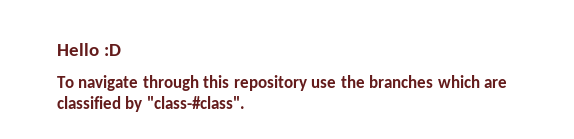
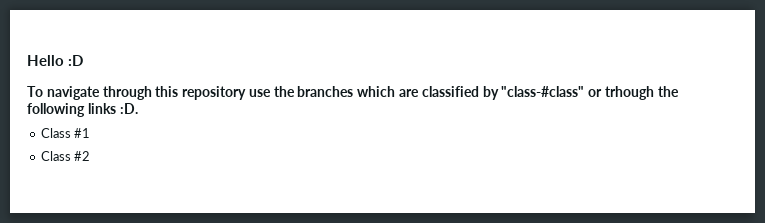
- To navigate through this repository use the branches which are classified by "class-#class".
+ To navigate through this repository use the branches which are classified by "class-#class" or trhough the following links :D.
+ Class #1
+ Class #2

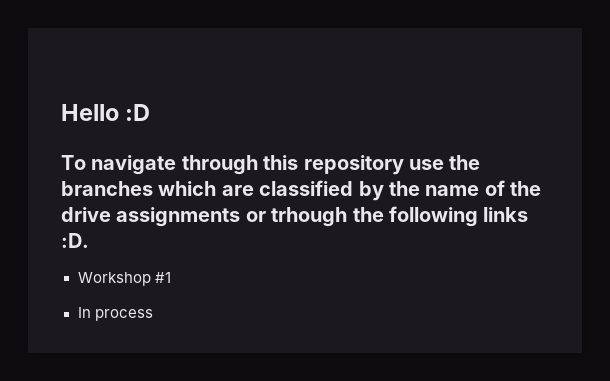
- To navigate through this repository use the branches which are classified by "class-#class" or trhough the following links :D.
+ To navigate through this repository use the branches which are classified by the name of the drive assignments or trhough the following links :D.
- Class #1
+ Workshop #1
- Class #2
+ In process

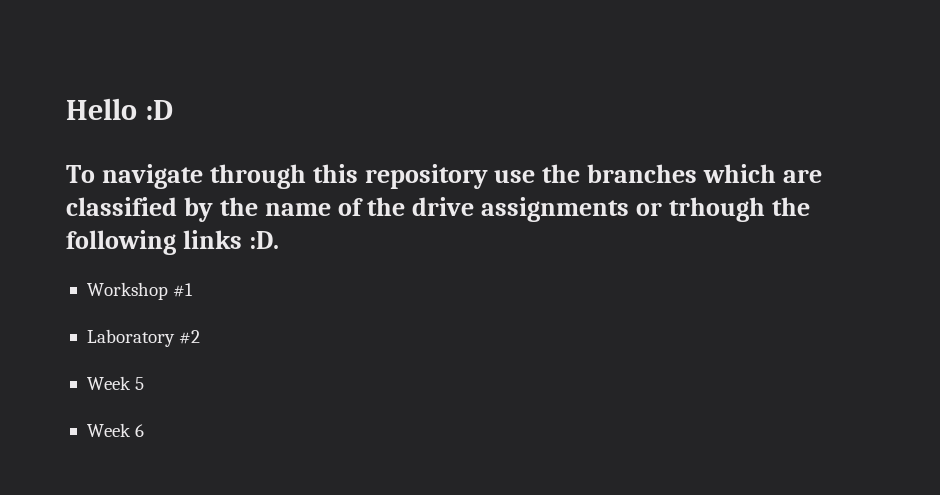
- In process
+ Laboratory #2
+ Week 5
+ Week 6

